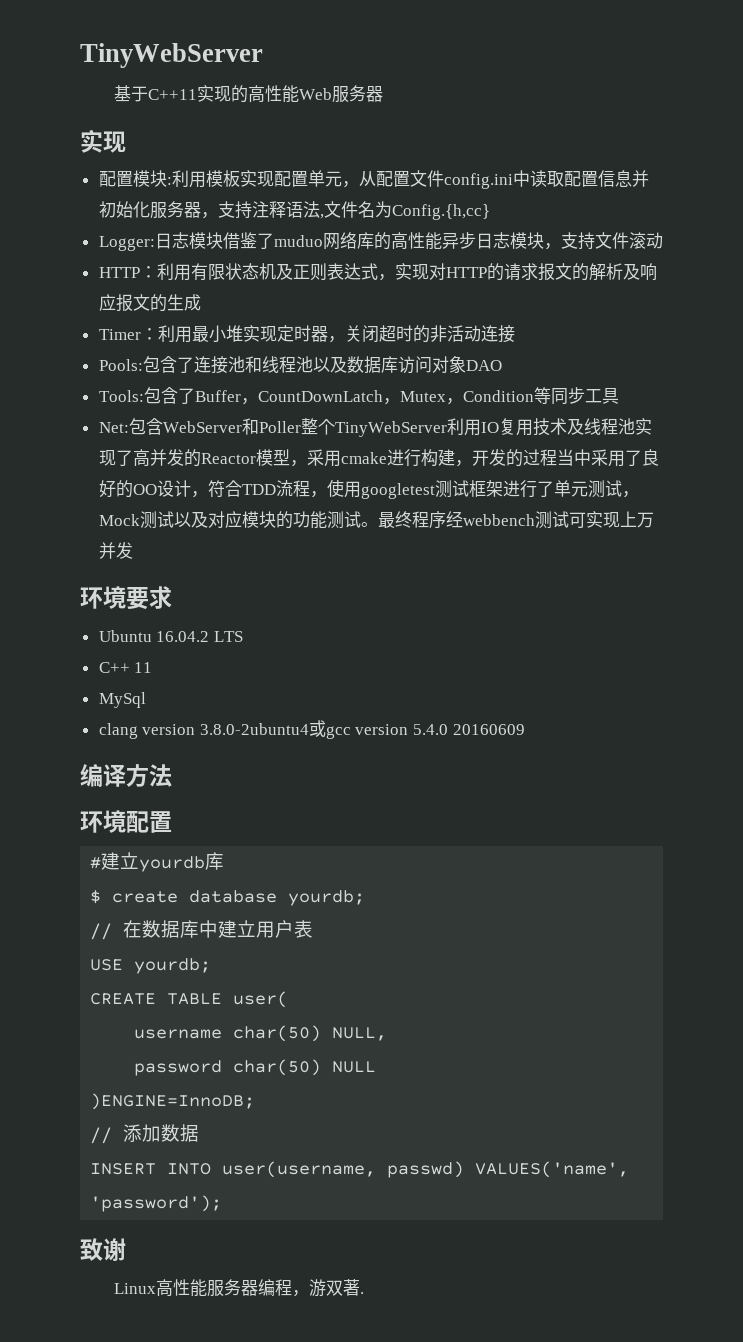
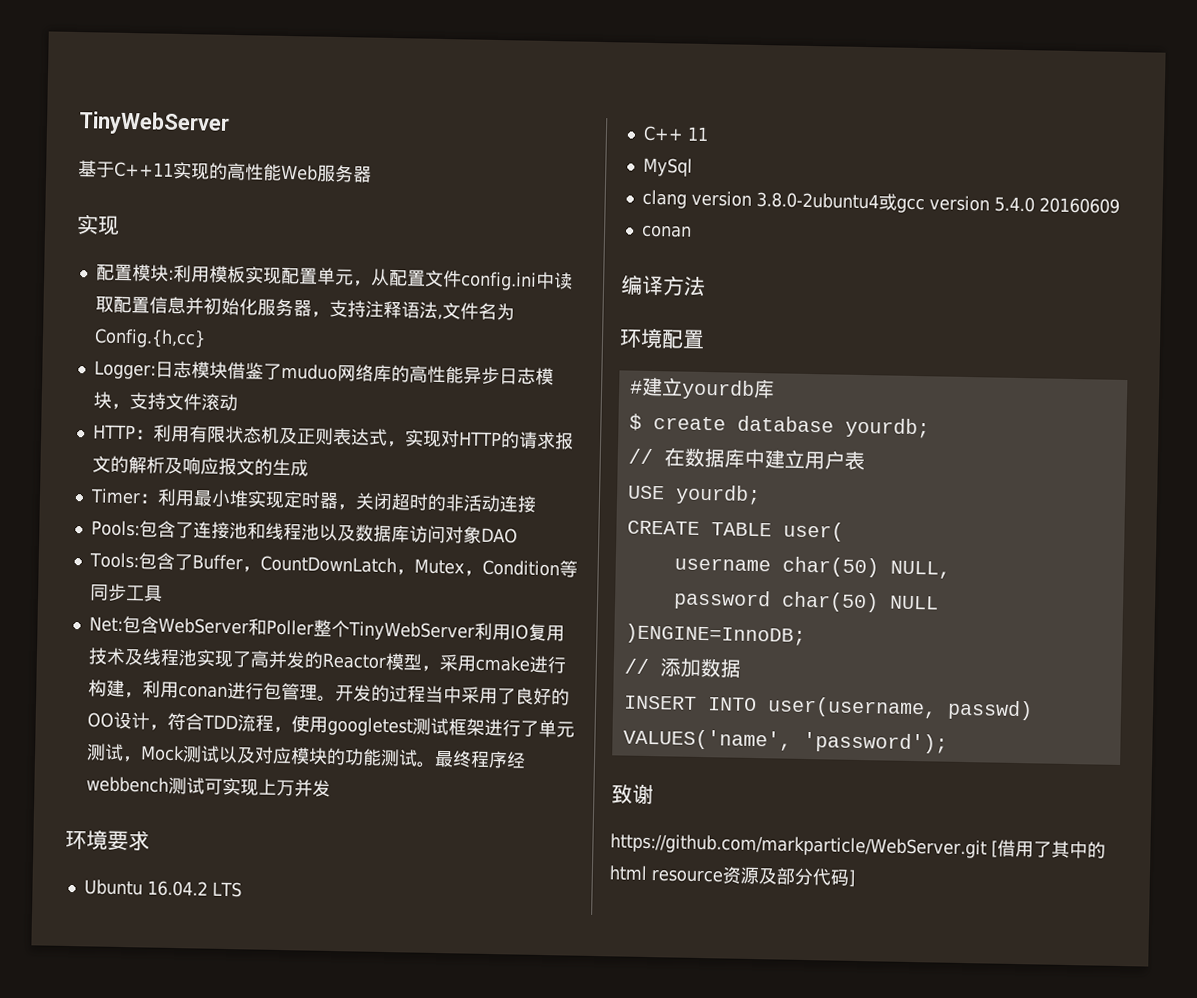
- Net:包含WebServer和Poller整个TinyWebServer利用IO复用技术及线程池实现了高并发的Reactor模型，采用cmake进行构建，开发的过程当中采用了良好的OO设计，符合TDD流程，使用googletest测试框架进行了单元测试，Mock测试以及对应模块的功能测试。
+ Net:包含WebServer和Poller整个TinyWebServer利用IO复用技术及线程池实现了高并发的Reactor模型，采用cmake进行构建，利用conan进行包管理。开发的过程当中采用了良好的OO设计，符合TDD流程，使用googletest测试框架进行了单元测试，Mock测试以及对应模块的功能测试。
  clang version 3.8.0-2ubuntu4或gcc version 5.4.0 20160609
+ conan
- Linux高性能服务器编程，游双著.
+ https://github.com/markparticle/WebServer.git [借用了其中的html resource资源及部分代码]

